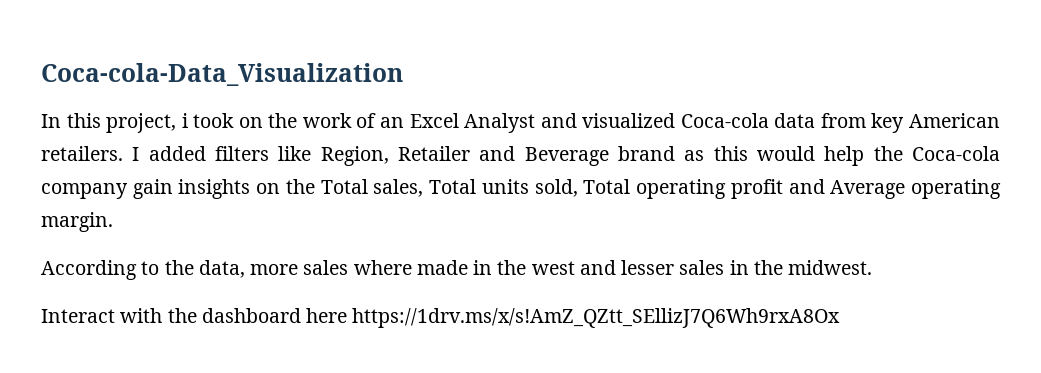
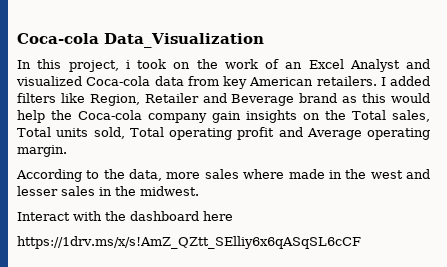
- Coca-cola-Data_Visualization
+ Coca-cola Data_Visualization
- Interact with the dashboard here https://1drv.ms/x/s!AmZ_QZtt_SEllizJ7Q6Wh9rxA8Ox
+ Interact with the dashboard here
+ https://1drv.ms/x/s!AmZ_QZtt_SElliy6x6qASqSL6cCF

